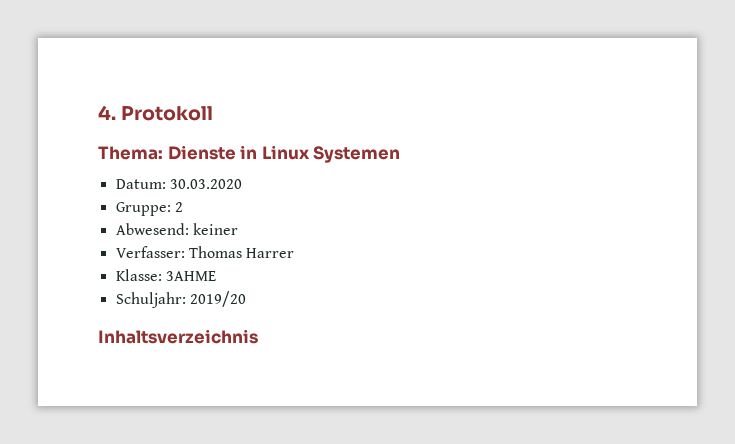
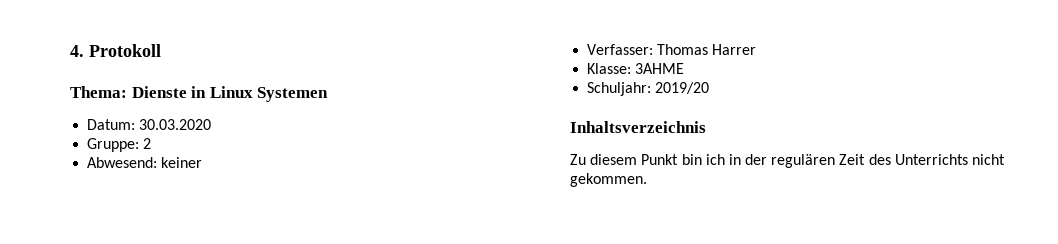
+ Zu diesem Punkt bin ich in der regulären Zeit des Unterrichts nicht gekommen.

